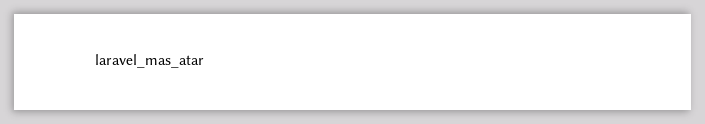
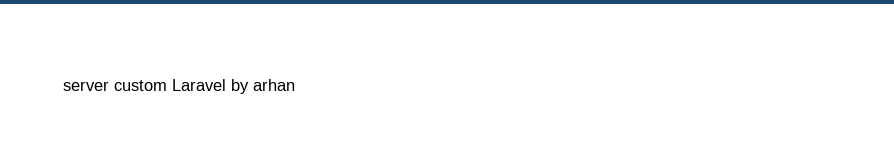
- laravel_mas_atar
+ server custom Laravel by arhan

